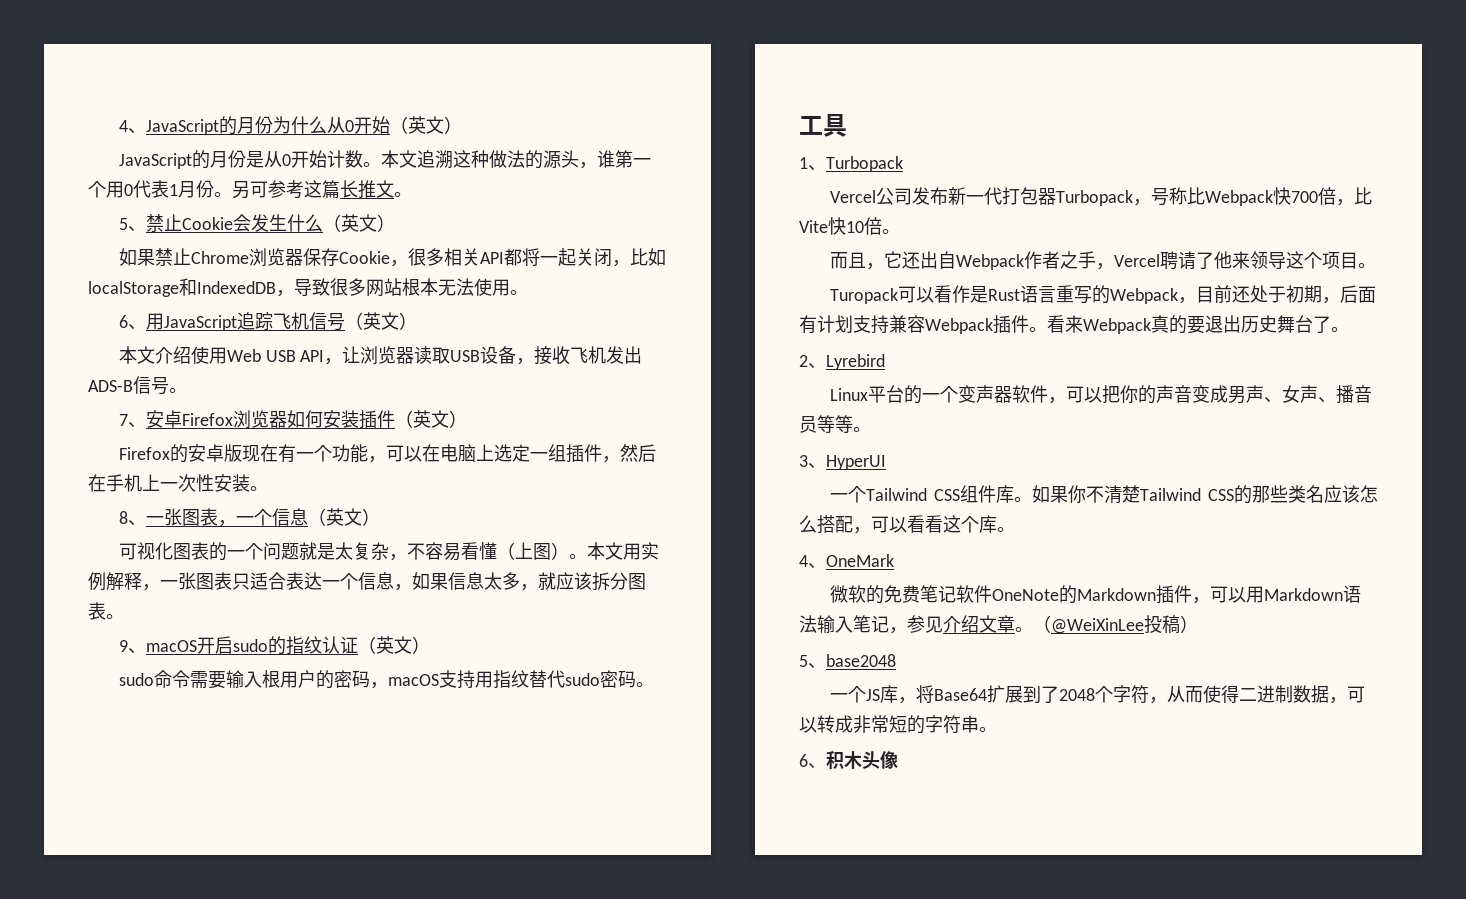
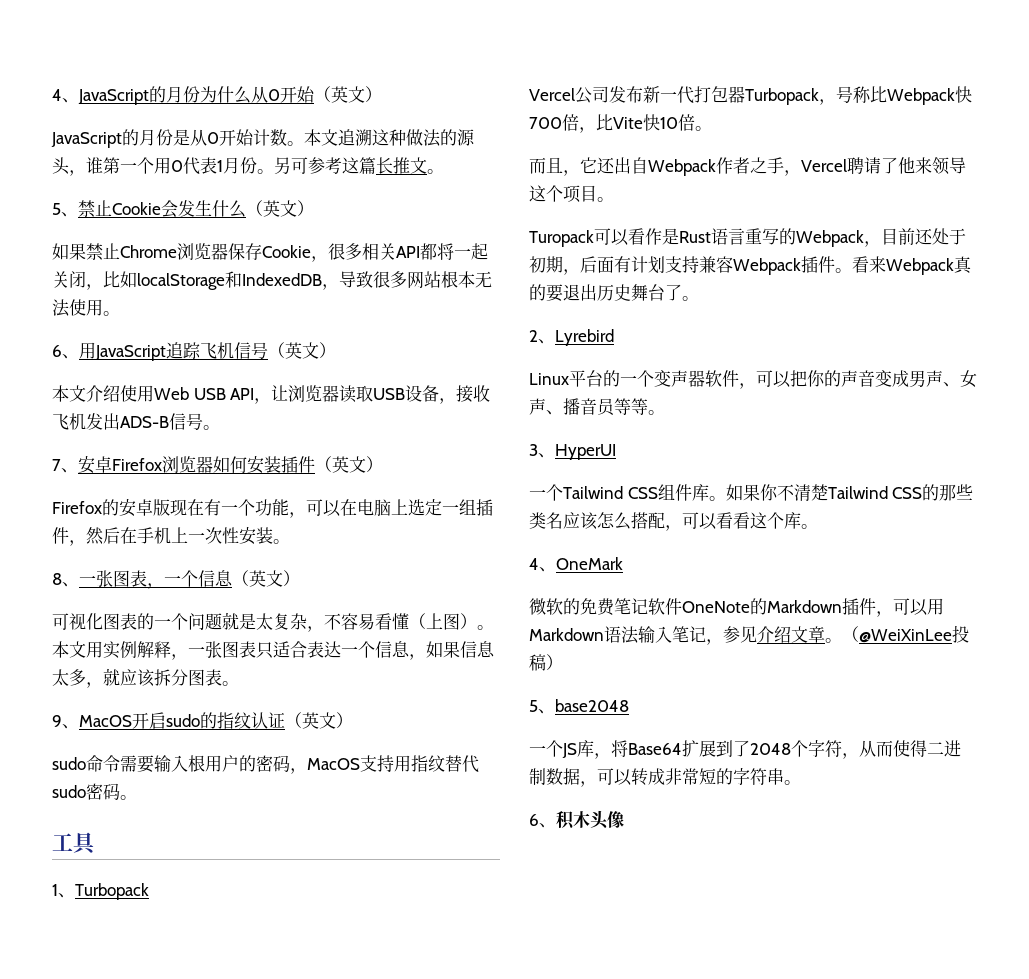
- 9、macOS开启sudo的指纹认证（英文）
+ 9、MacOS开启sudo的指纹认证（英文）
- sudo命令需要输入根用户的密码，macOS支持用指纹替代sudo密码。
+ sudo命令需要输入根用户的密码，MacOS支持用指纹替代sudo密码。

